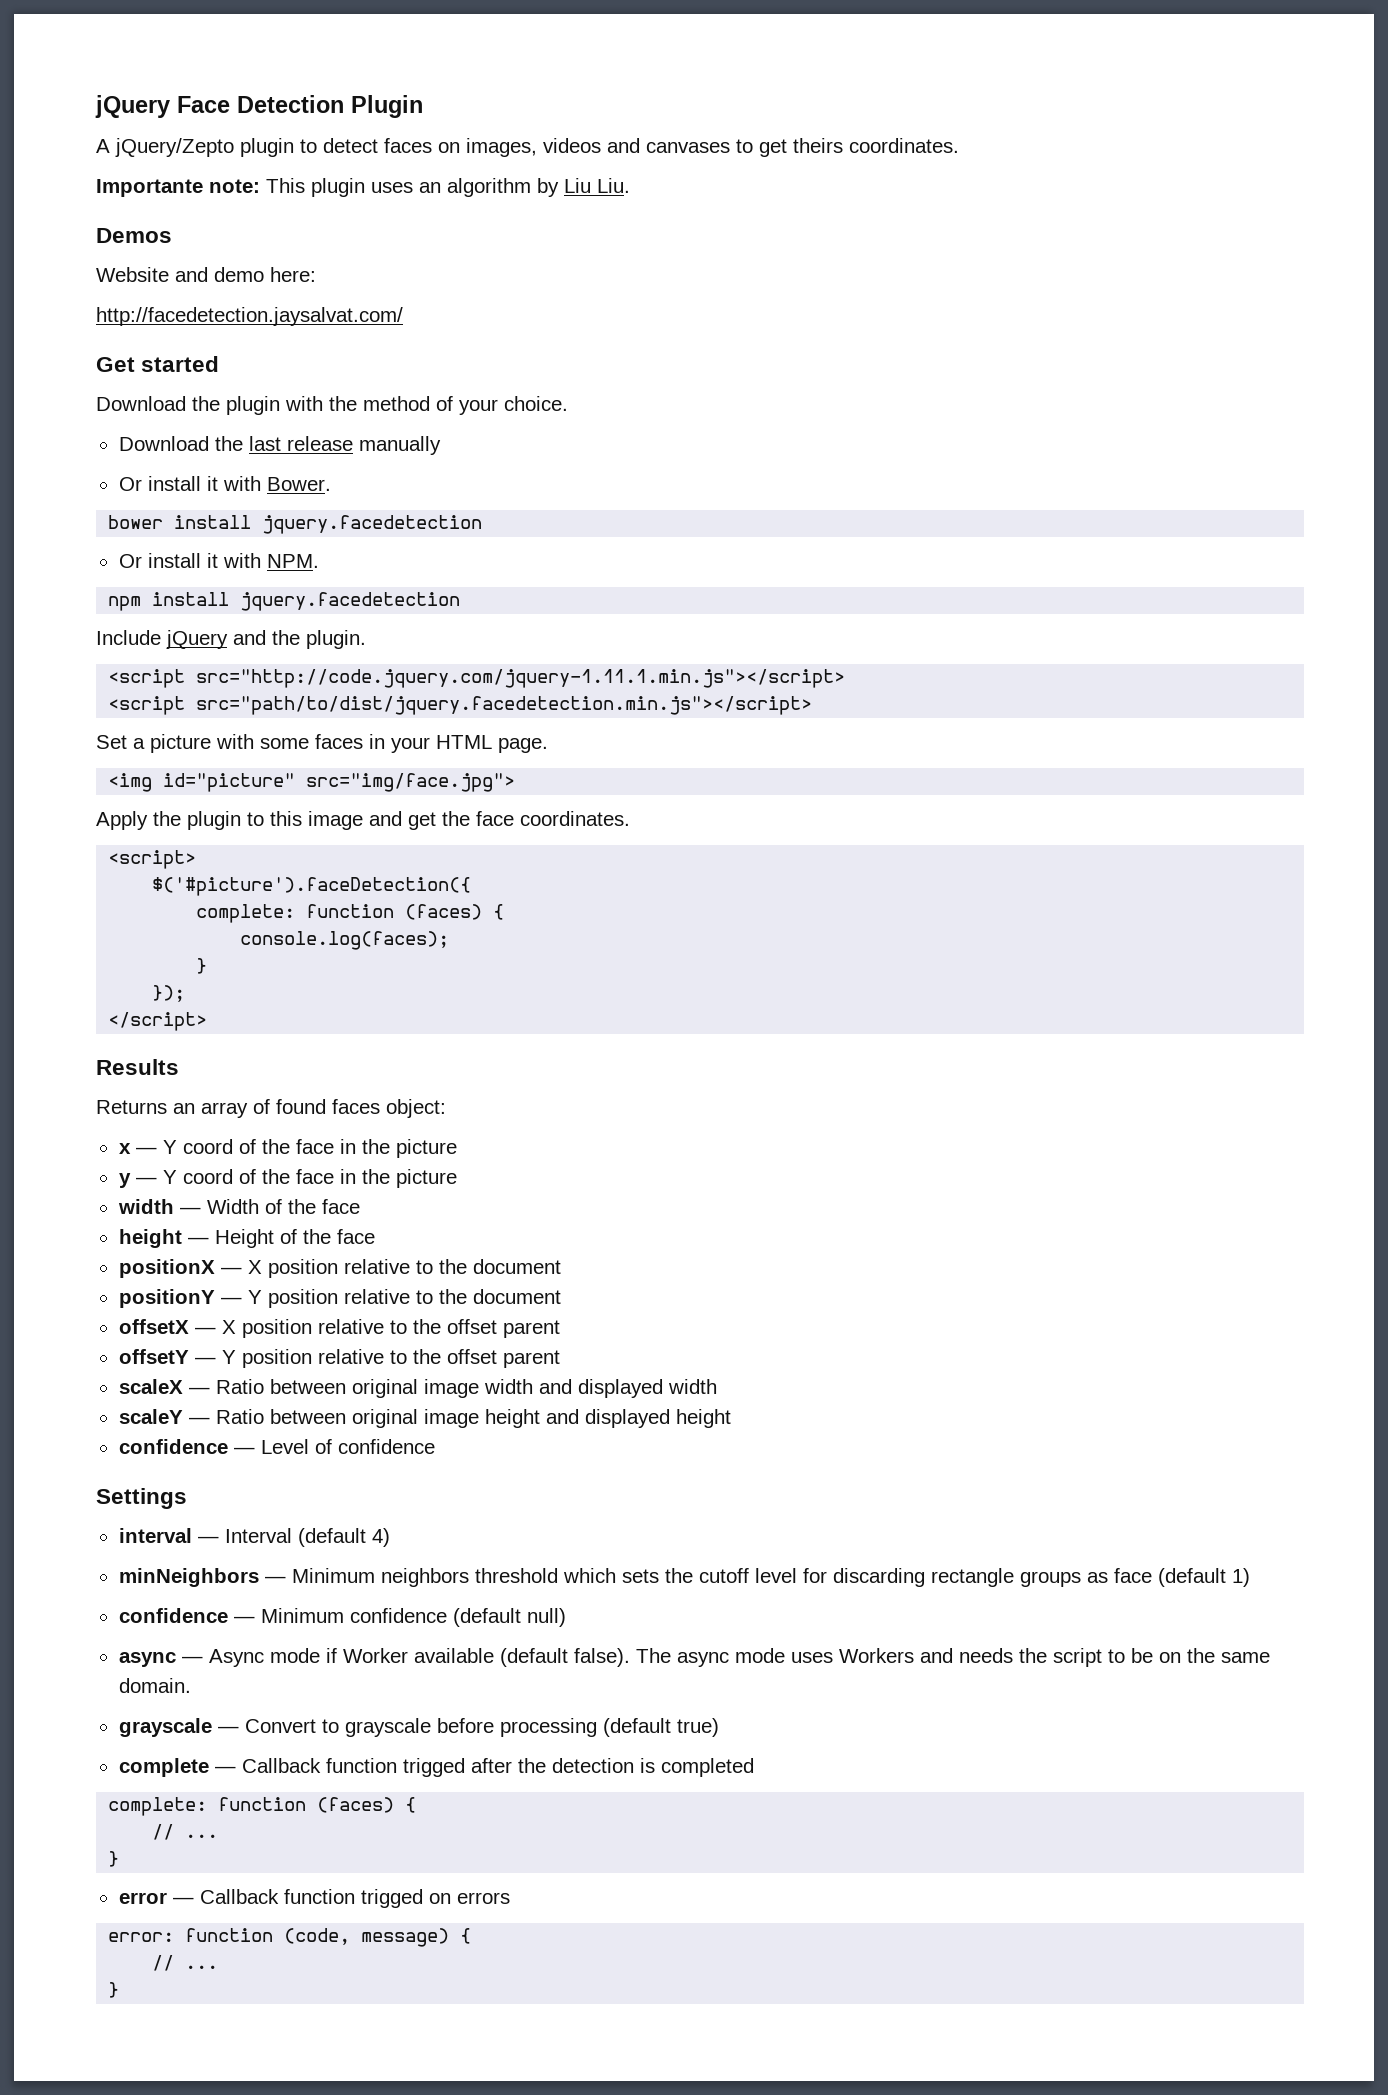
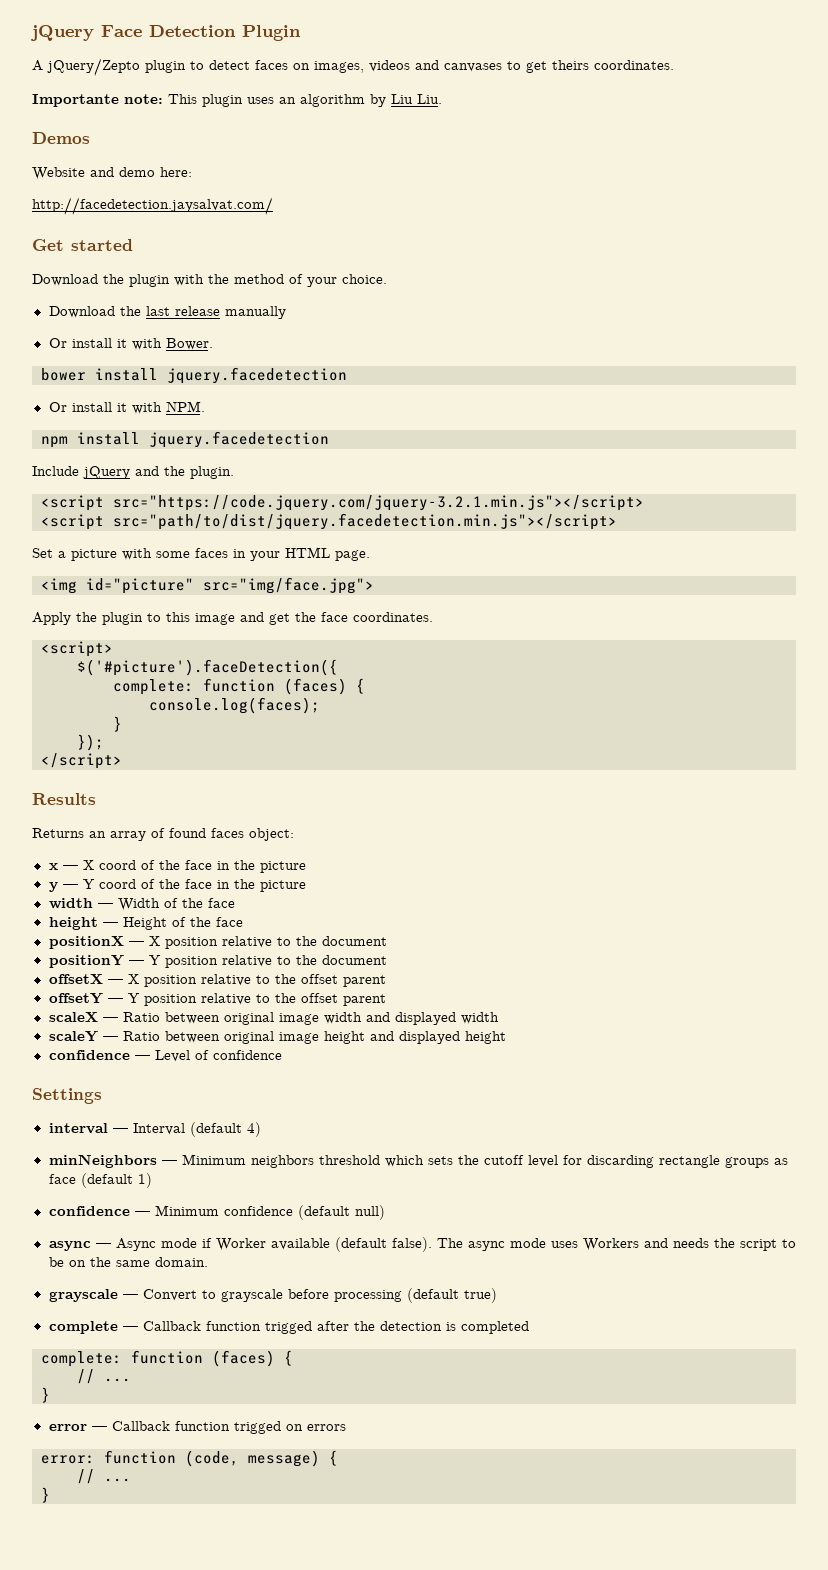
- <script src="http://code.jquery.com/jquery-1.11.1.min.js"></script>
+ <script src="https://code.jquery.com/jquery-3.2.1.min.js"></script>
- x — Y coord of the face in the picture
+ x — X coord of the face in the picture

